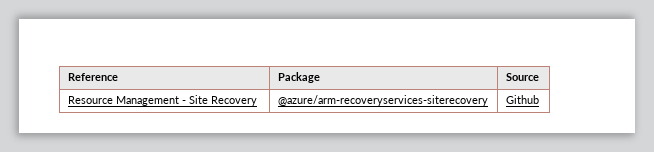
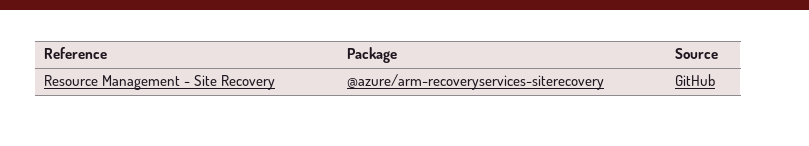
- Resource Management - Site Recovery | @azure/arm-recoveryservices-siterecovery | Github
+ Resource Management - Site Recovery | @azure/arm-recoveryservices-siterecovery | GitHub

